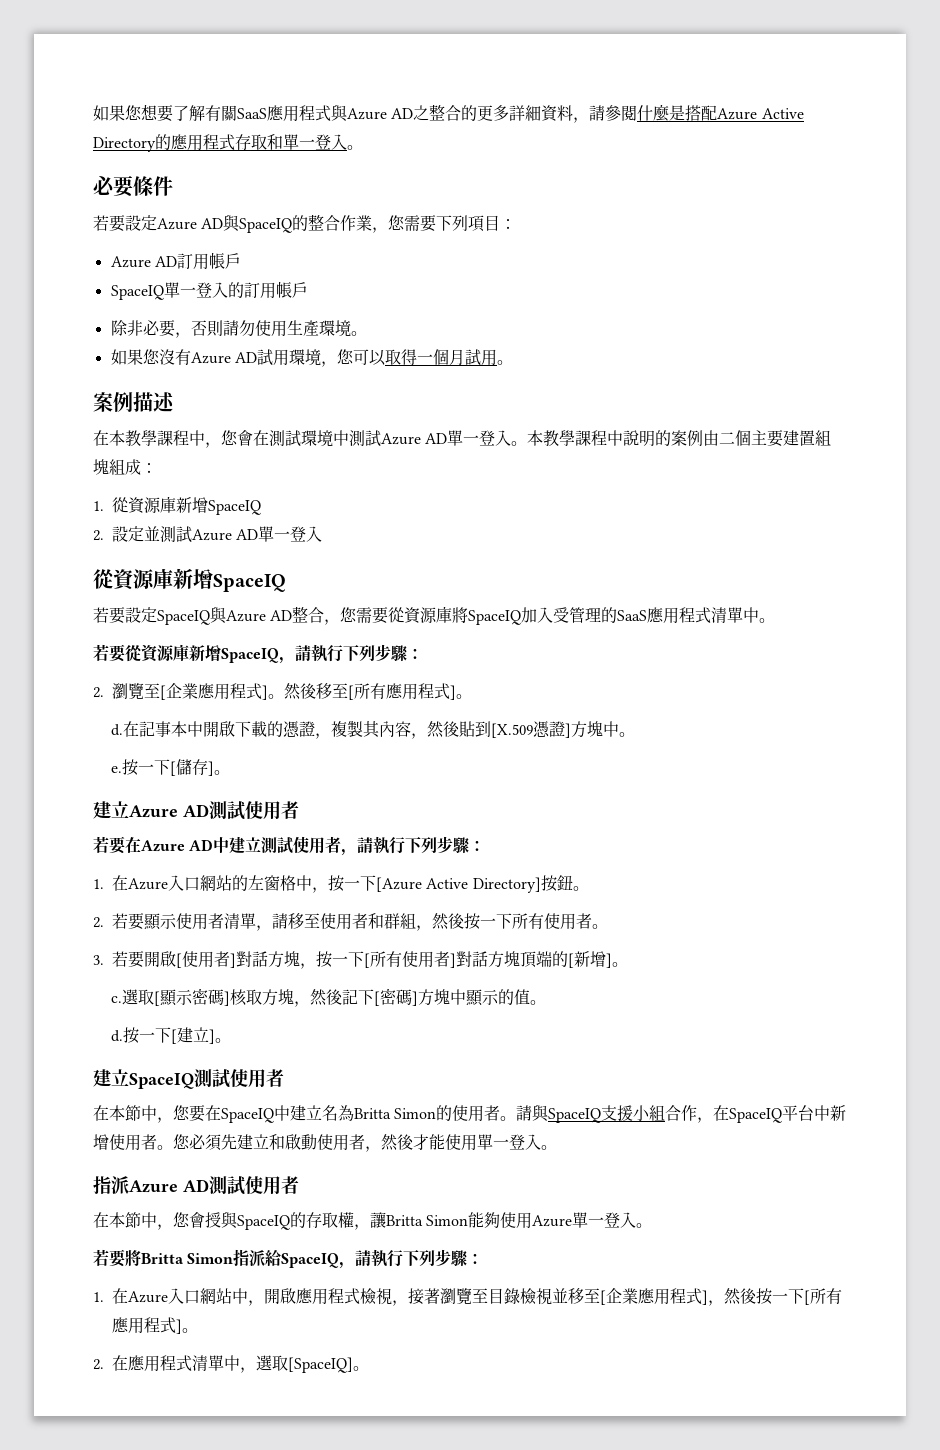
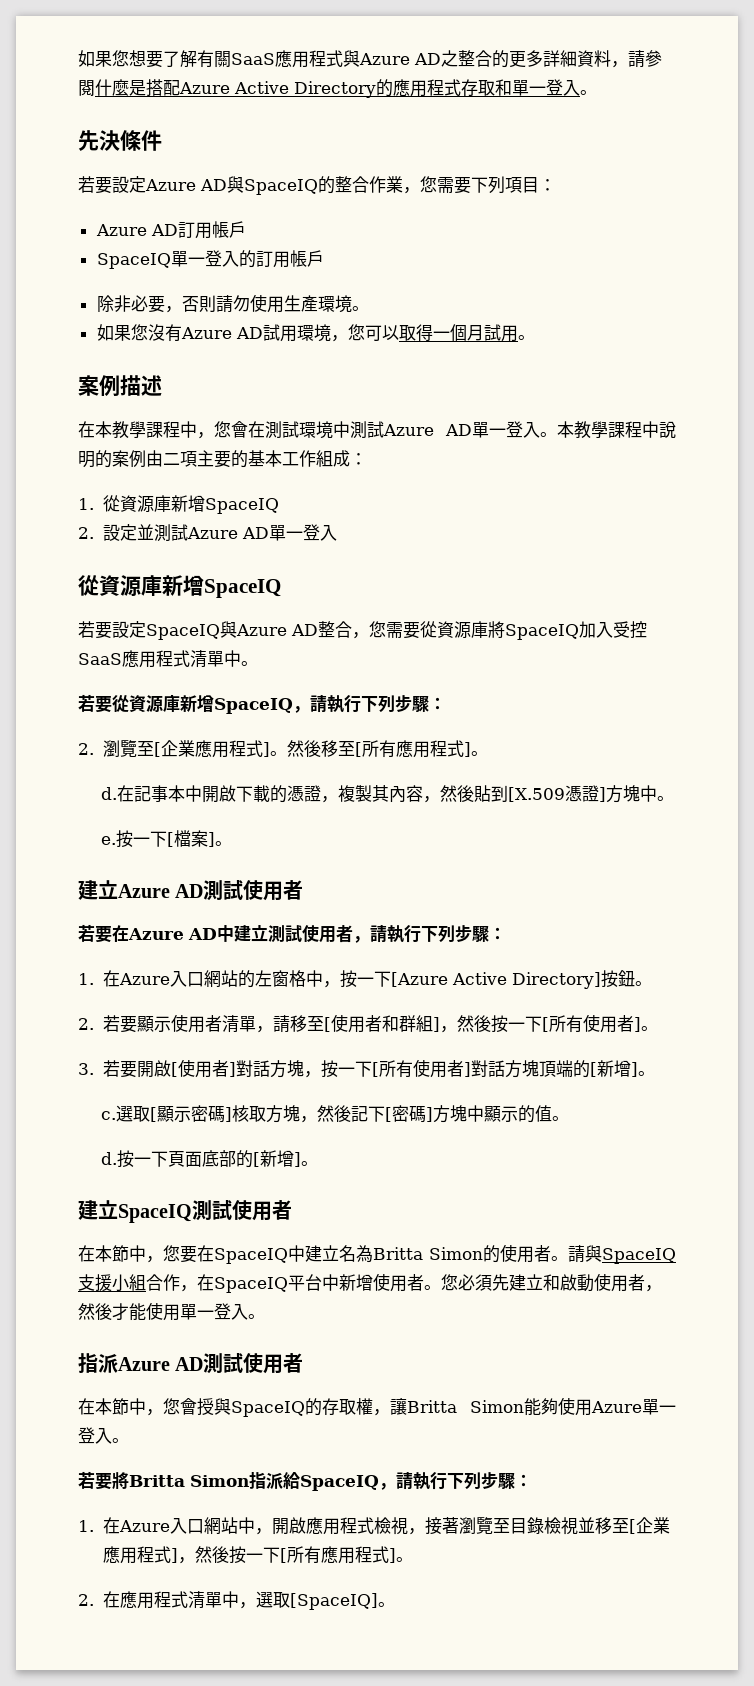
- 必要條件
+ 先決條件
- 本教學課程中說明的案例由二個主要建置組塊組成：
+ 本教學課程中說明的案例由二項主要的基本工作組成：
- 若要設定SpaceIQ與Azure AD整合，您需要從資源庫將SpaceIQ加入受管理的SaaS應用程式清單中。
+ 若要設定SpaceIQ與Azure AD整合，您需要從資源庫將SpaceIQ加入受控SaaS應用程式清單中。
- 按一下[儲存]。
+ 按一下[檔案]。
- 2.若要顯示使用者清單，請移至使用者和群組，然後按一下所有使用者。
+ 2.若要顯示使用者清單，請移至[使用者和群組]，然後按一下[所有使用者]。
- 按一下[建立]。
+ 按一下頁面底部的[新增]。

